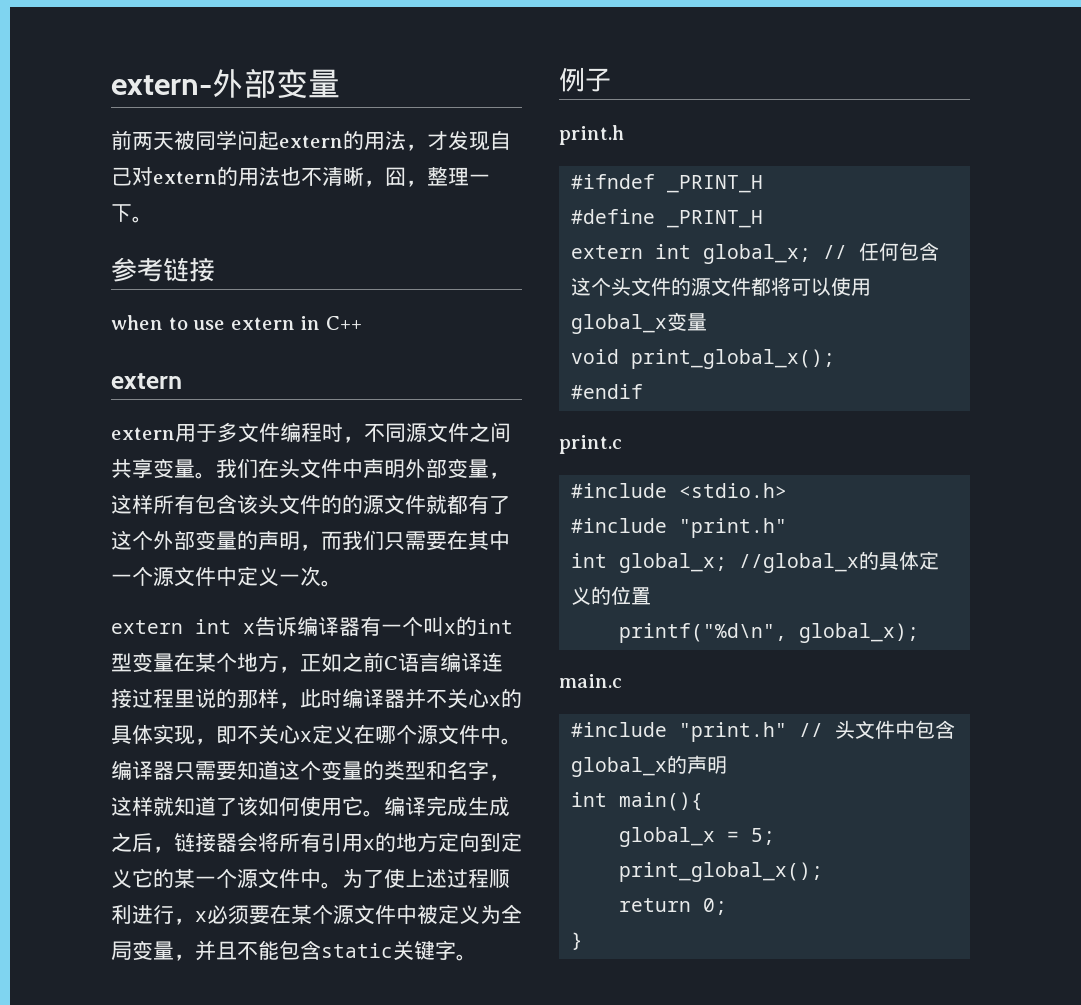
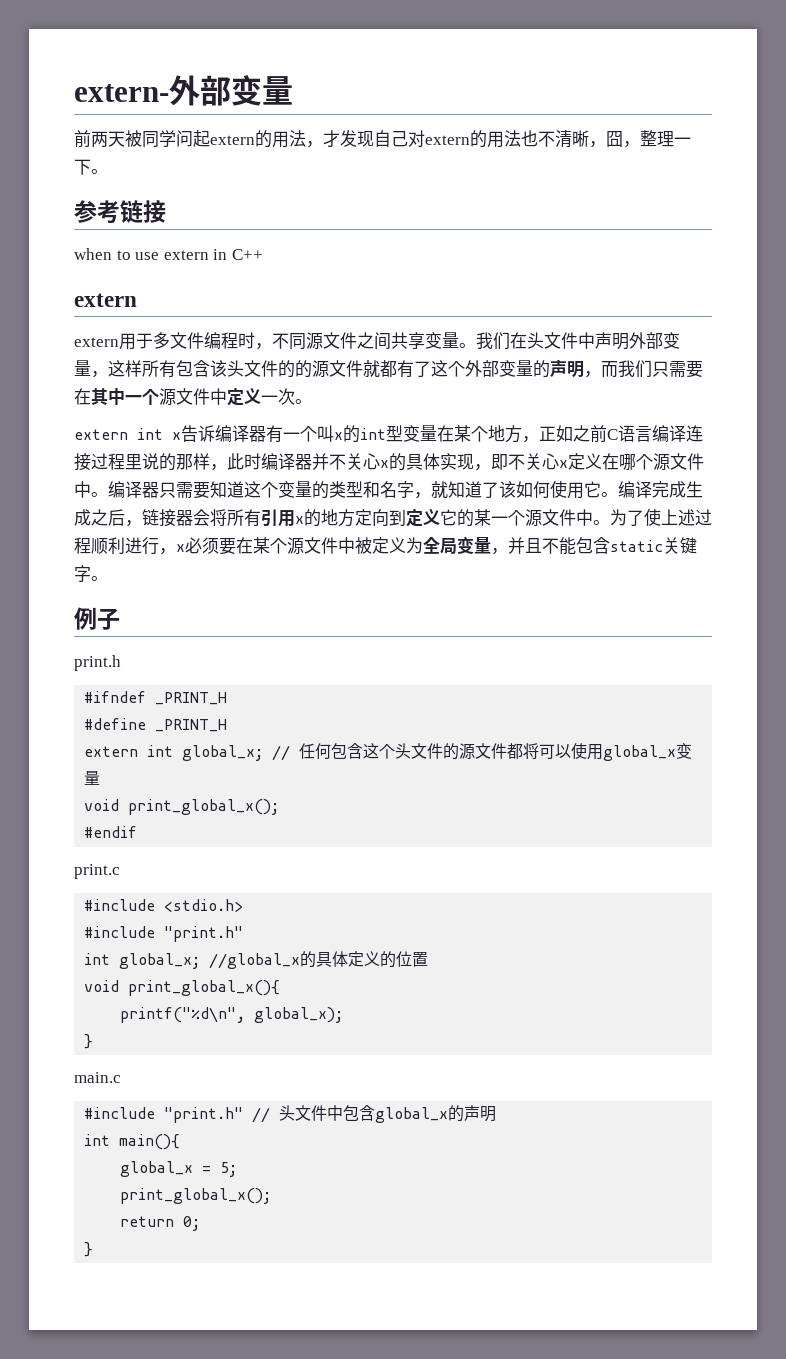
- 编译器只需要知道这个变量的类型和名字，这样就知道了该如何使用它。
+ 编译器只需要知道这个变量的类型和名字，就知道了该如何使用它。
+ void print_global_x(){
  printf("%d\n", global_x);
+ }

